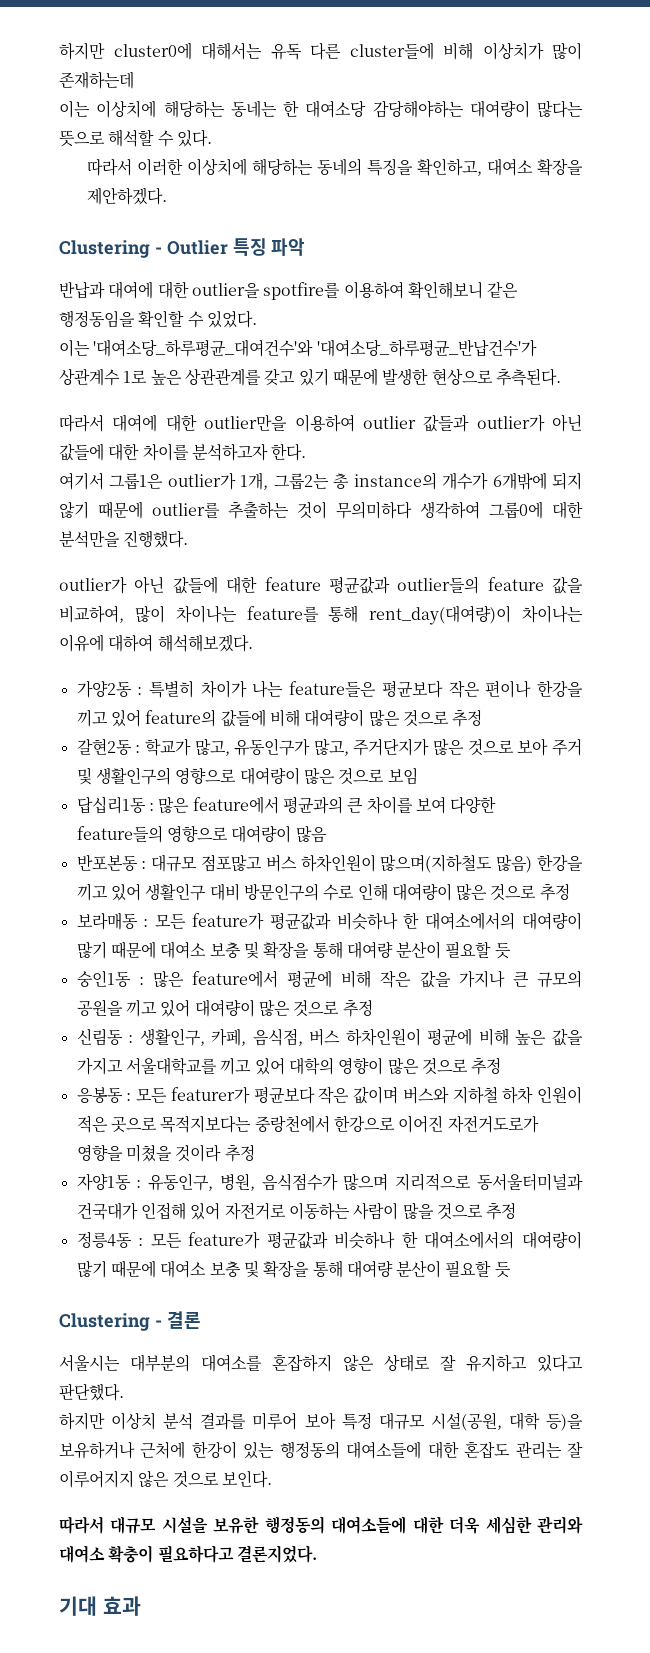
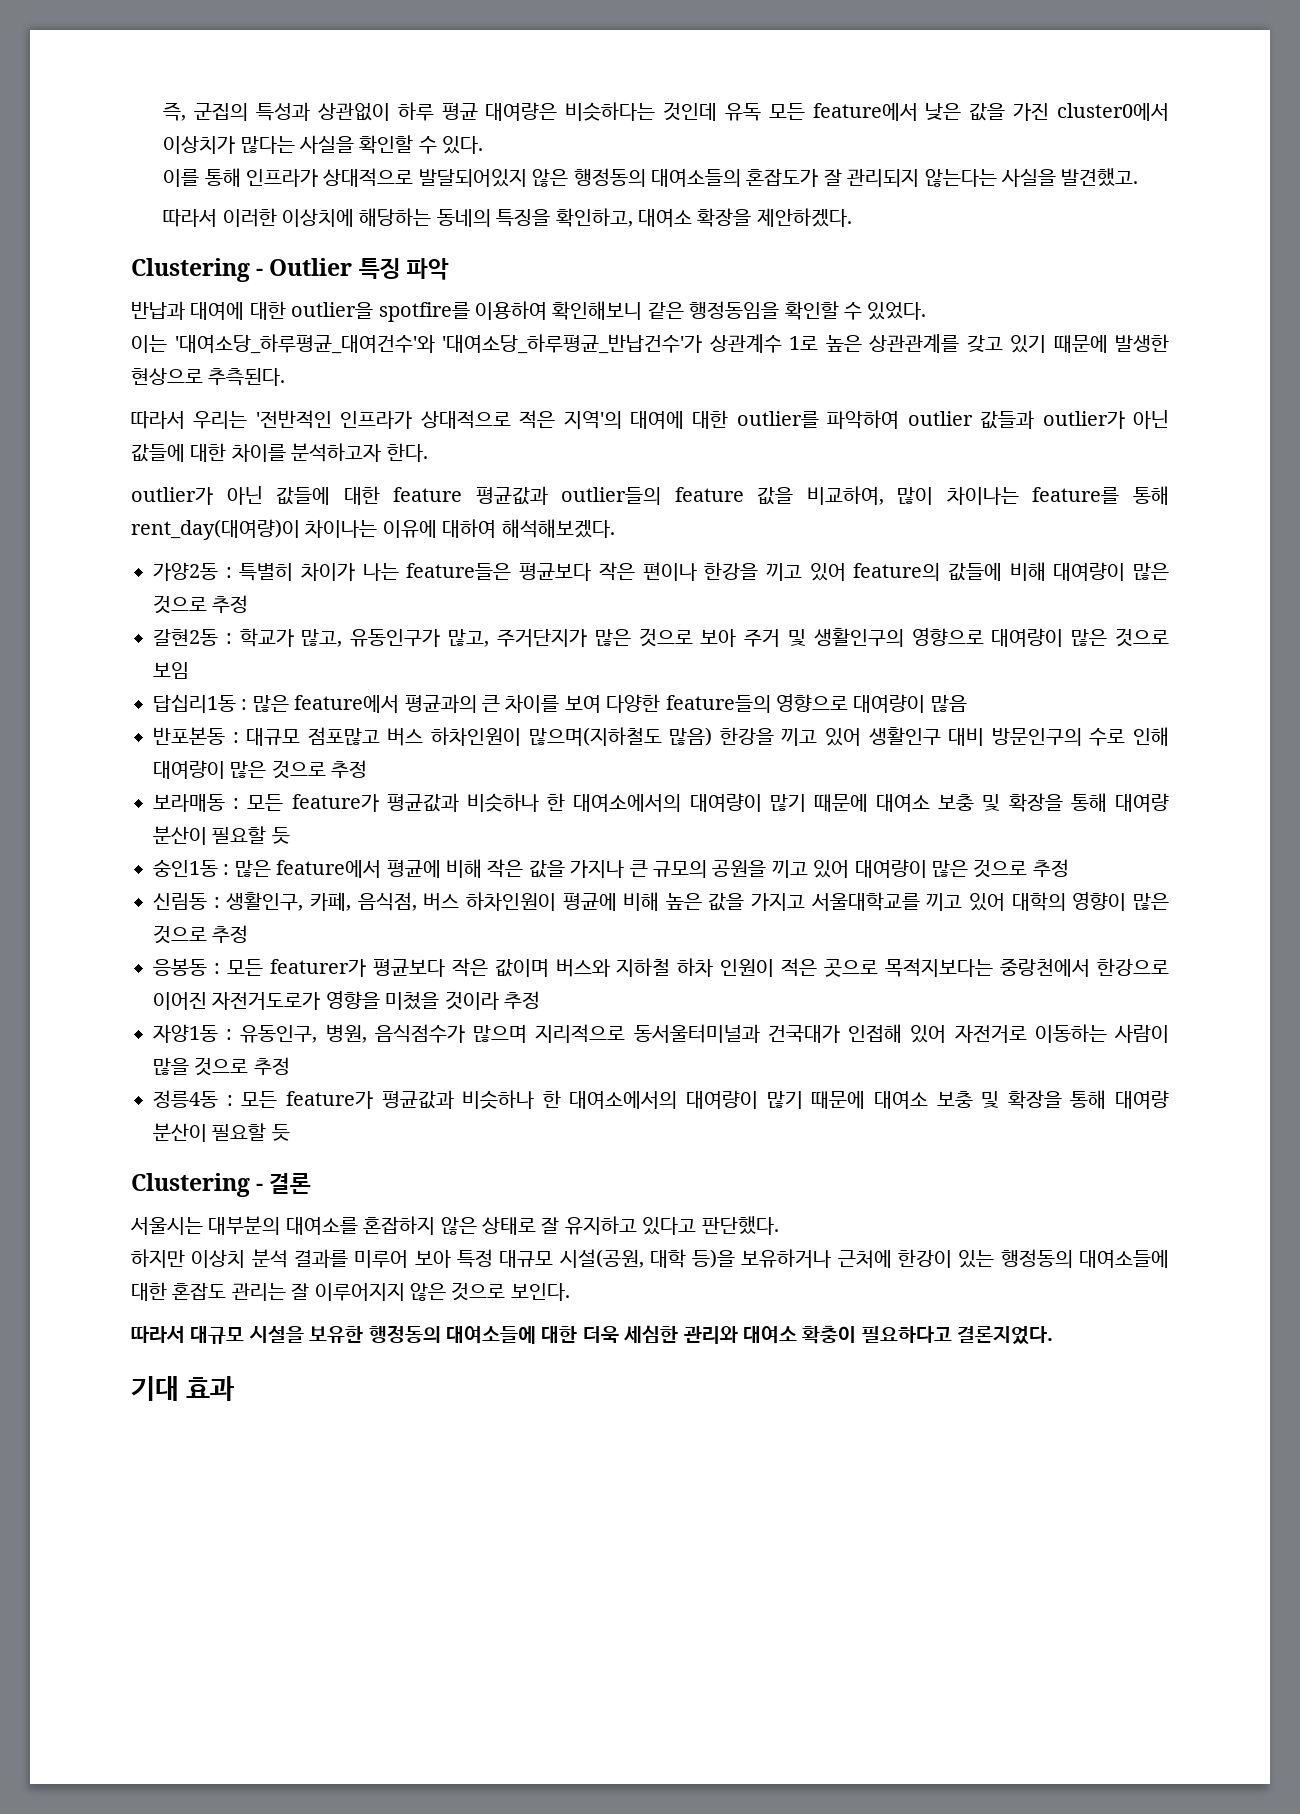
- 하지만 cluster0에 대해서는 유독 다른 cluster들에 비해 이상치가 많이 존재하는데
- 이는 이상치에 해당하는 동네는 한 대여소당 감당해야하는 대여량이 많다는 뜻으로 해석할 수 있다.
+ 즉, 군집의 특성과 상관없이 하루 평균 대여량은 비슷하다는 것인데 유독 모든 feature에서 낮은 값을 가진 cluster0에서 이상치가 많다는 사실을 확인할 수 있다.
+ 이를 통해 인프라가 상대적으로 발달되어있지 않은 행정동의 대여소들의 혼잡도가 잘 관리되지 않는다는 사실을 발견했고.
- 따라서 대여에 대한 outlier만을 이용하여 outlier 값들과 outlier가 아닌 값들에 대한 차이를 분석하고자 한다.
+ 따라서 우리는 '전반적인 인프라가 상대적으로 적은 지역'의 대여에 대한 outlier를 파악하여 outlier 값들과 outlier가 아닌 값들에 대한 차이를 분석하고자 한다.
- 여기서 그룹1은 outlier가 1개, 그룹2는 총 instance의 개수가 6개밖에 되지 않기 때문에 outlier를 추출하는 것이 무의미하다 생각하여 그룹0에 대한 분석만을 진행했다.

